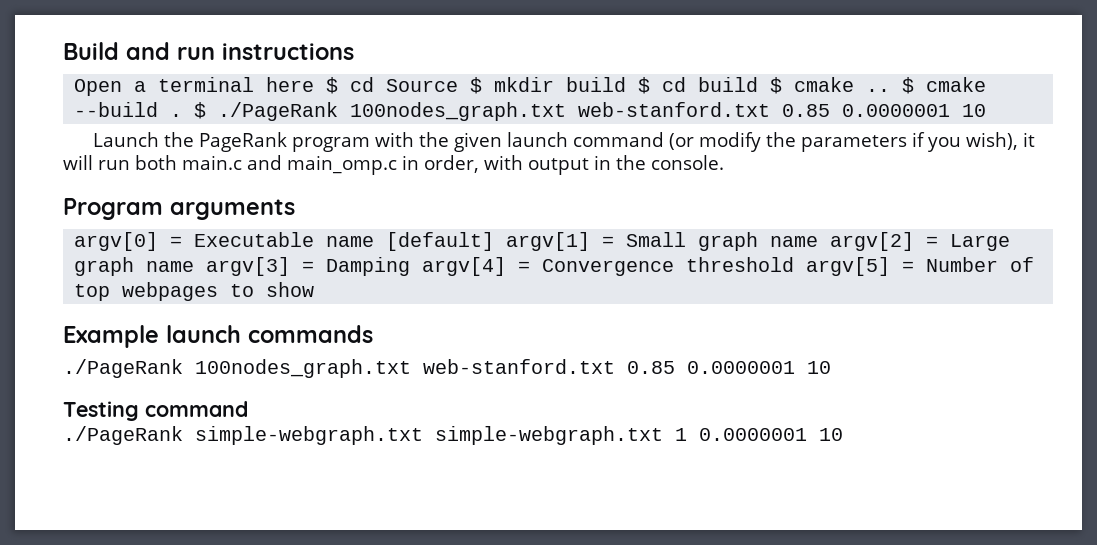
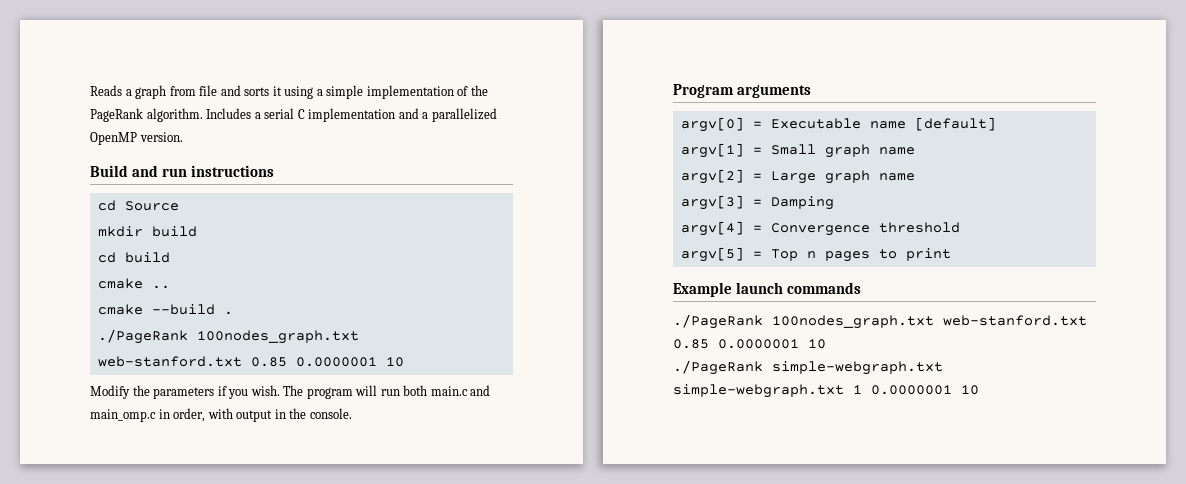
+ Reads a graph from file and sorts it using a simple implementation of the PageRank algorithm. Includes a serial C implementation and a parallelized OpenMP version.
- Open a terminal here $ cd Source $ mkdir build $ cd build $ cmake .. $ cmake --build . $ ./PageRank 100nodes_graph.txt web-stanford.txt 0.85 0.0000001 10
- Launch the PageRank program with the given launch command (or modify the parameters if you wish), it will run both main.c and main_omp.c in order, with output in the console.
+ cd Source
+ mkdir build
+ cd build
+ cmake ..
+ cmake --build .
+ ./PageRank 100nodes_graph.txt web-stanford.txt 0.85 0.0000001 10
+ Modify the parameters if you wish. The program will run both main.c and main_omp.c in order, with output in the console.
- argv[0] = Executable name [default] argv[1] = Small graph name argv[2] = Large graph name argv[3] = Damping argv[4] = Convergence threshold argv[5] = Number of top webpages to show
+ argv[0] = Executable name [default]
+ argv[1] = Small graph name
+ argv[2] = Large graph name
+ argv[3] = Damping
+ argv[4] = Convergence threshold
+ argv[5] = Top n pages to print
- Testing command

